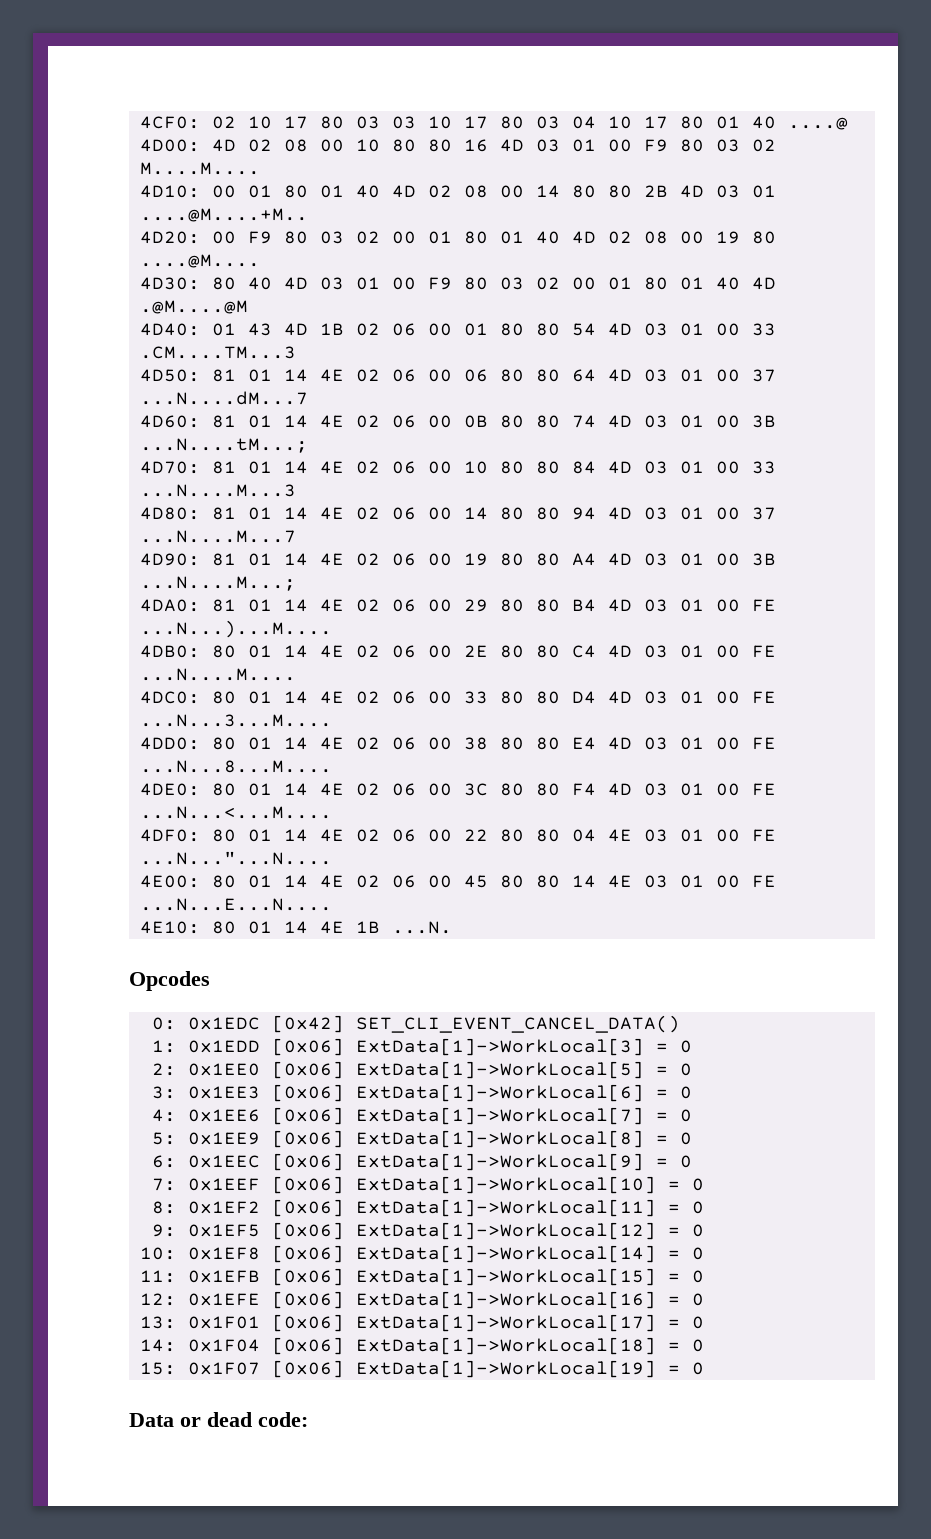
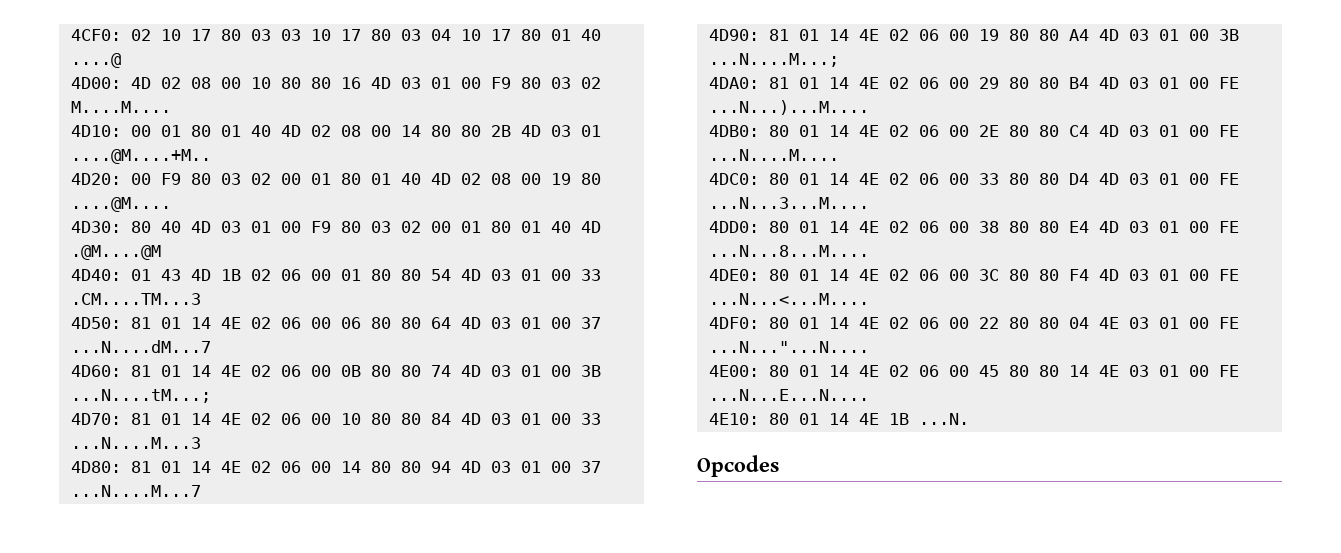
- 0: 0x1EDC [0x42] SET_CLI_EVENT_CANCEL_DATA()
- 1: 0x1EDD [0x06] ExtData[1]->WorkLocal[3] = 0
- 2: 0x1EE0 [0x06] ExtData[1]->WorkLocal[5] = 0
- 3: 0x1EE3 [0x06] ExtData[1]->WorkLocal[6] = 0
- 4: 0x1EE6 [0x06] ExtData[1]->WorkLocal[7] = 0
- 5: 0x1EE9 [0x06] ExtData[1]->WorkLocal[8] = 0
- 6: 0x1EEC [0x06] ExtData[1]->WorkLocal[9] = 0
- 7: 0x1EEF [0x06] ExtData[1]->WorkLocal[10] = 0
- 8: 0x1EF2 [0x06] ExtData[1]->WorkLocal[11] = 0
- 9: 0x1EF5 [0x06] ExtData[1]->WorkLocal[12] = 0
- 10: 0x1EF8 [0x06] ExtData[1]->WorkLocal[14] = 0
- 11: 0x1EFB [0x06] ExtData[1]->WorkLocal[15] = 0
- 12: 0x1EFE [0x06] ExtData[1]->WorkLocal[16] = 0
- 13: 0x1F01 [0x06] ExtData[1]->WorkLocal[17] = 0
- 14: 0x1F04 [0x06] ExtData[1]->WorkLocal[18] = 0
- 15: 0x1F07 [0x06] ExtData[1]->WorkLocal[19] = 0
- Data or dead code:

